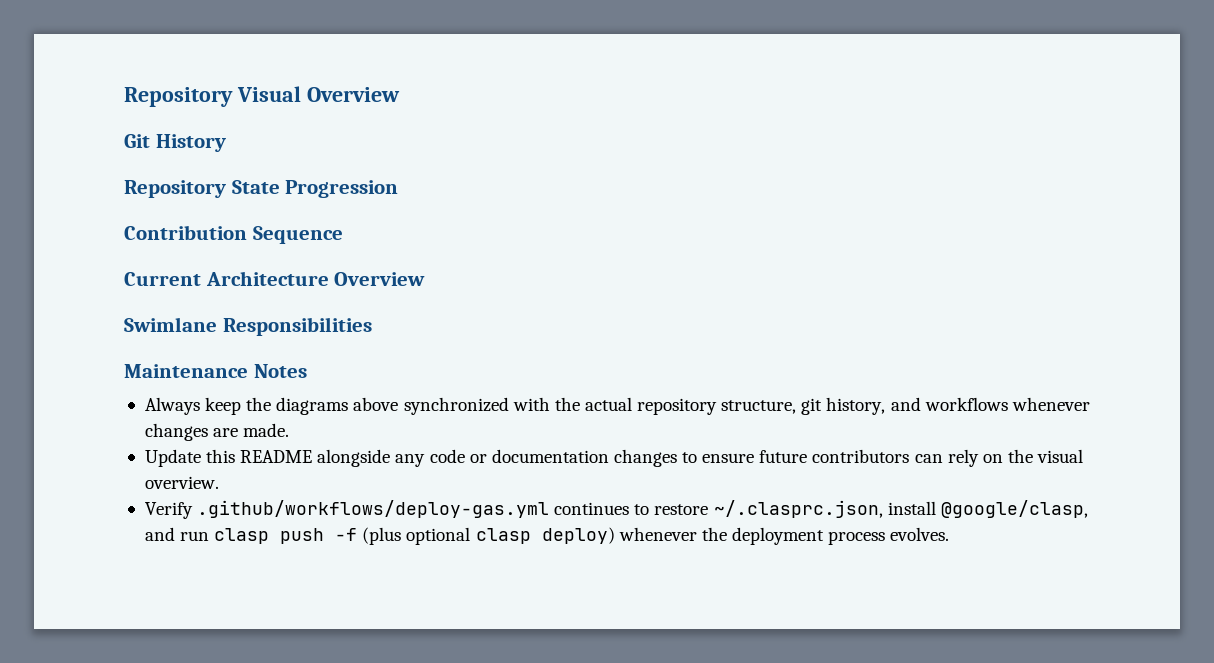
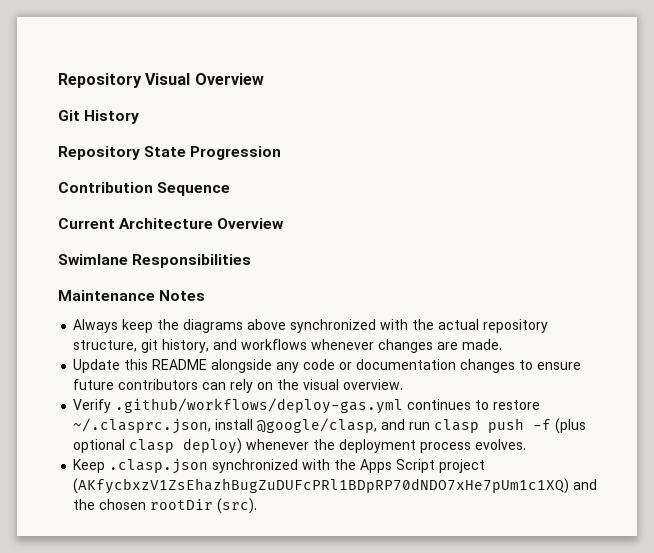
+ Keep .clasp.json synchronized with the Apps Script project (AKfycbxzV1ZsEhazhBugZuDUFcPRl1BDpRP70dNDO7xHe7pUm1c1XQ) and the chosen rootDir (src).

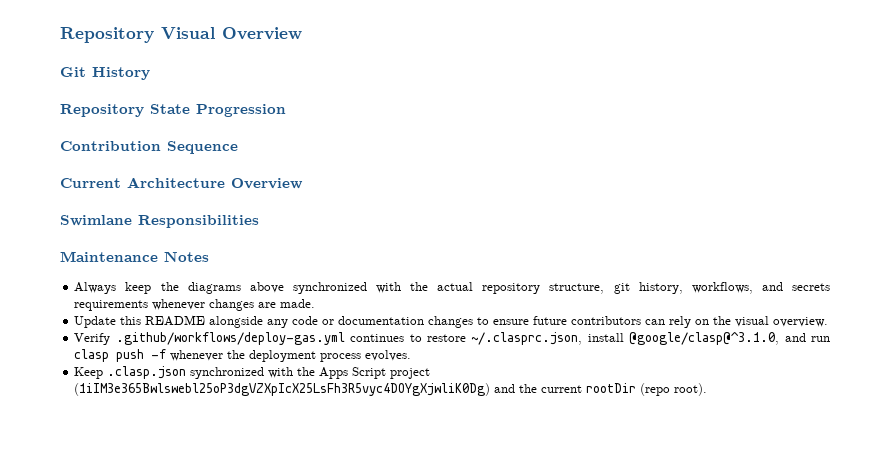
- Always keep the diagrams above synchronized with the actual repository structure, git history, and workflows whenever changes are made.
+ Always keep the diagrams above synchronized with the actual repository structure, git history, workflows, and secrets requirements whenever changes are made.
- Verify .github/workflows/deploy-gas.yml continues to restore ~/.clasprc.json, install @google/clasp, and run clasp push -f (plus optional clasp deploy) whenever the deployment process evolves.
+ Verify .github/workflows/deploy-gas.yml continues to restore ~/.clasprc.json, install @google/clasp@^3.1.0, and run clasp push -f whenever the deployment process evolves.
- Keep .clasp.json synchronized with the Apps Script project (AKfycbxzV1ZsEhazhBugZuDUFcPRl1BDpRP70dNDO7xHe7pUm1c1XQ) and the chosen rootDir (src).
+ Keep .clasp.json synchronized with the Apps Script project (1iIM3e365Bwlswebl25oP3dgVZXpIcX25LsFh3R5vyc4DOYgXjwliK0Dg) and the current rootDir (repo root).

